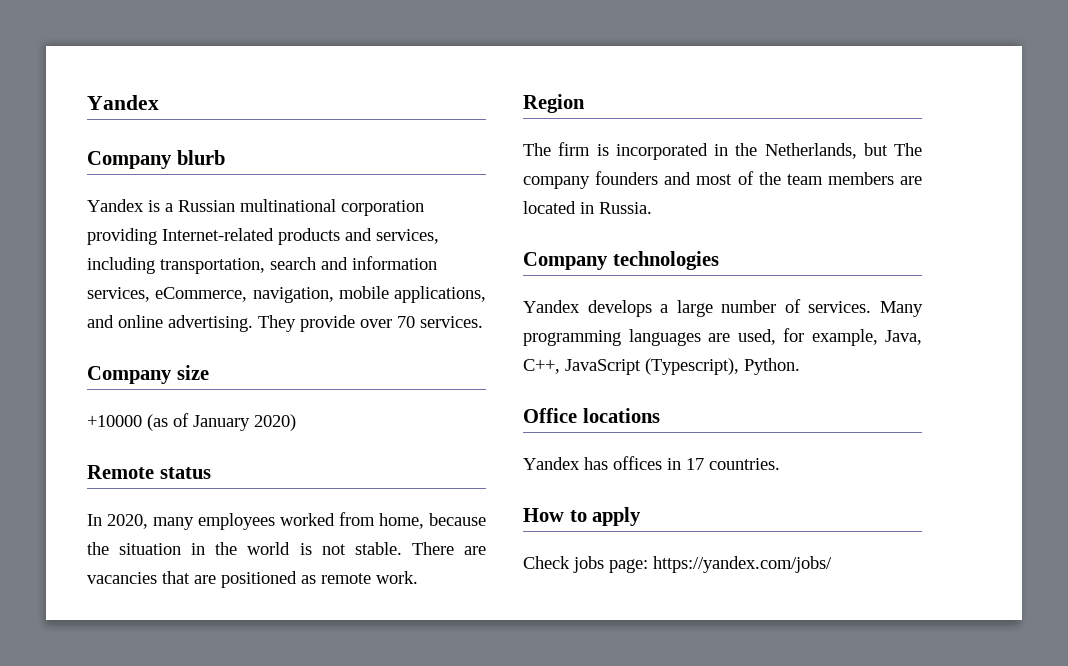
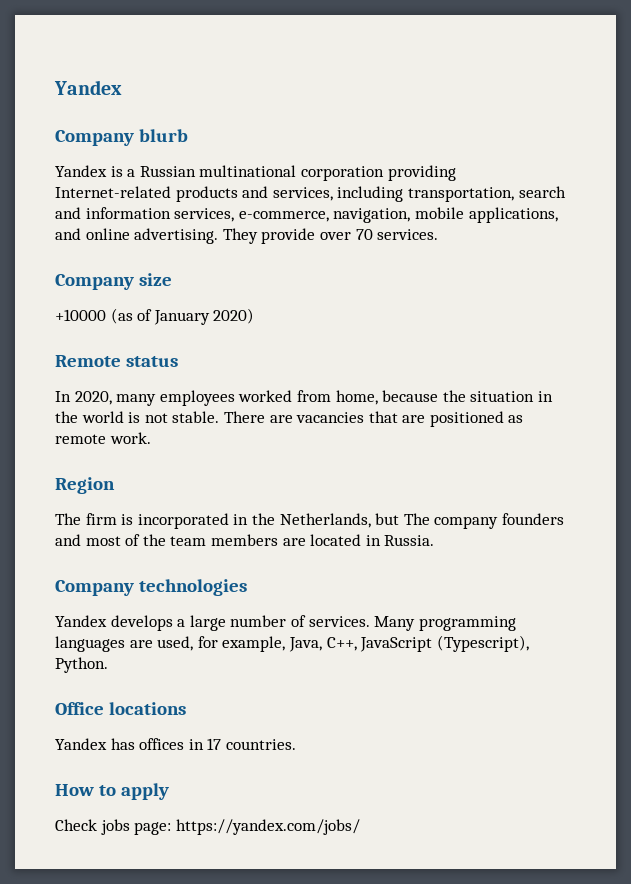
- Yandex is a Russian multinational corporation providing Internet-related products and services, including transportation, search and information services, eCommerce, navigation, mobile applications, and online advertising.
+ Yandex is a Russian multinational corporation providing Internet-related products and services, including transportation, search and information services, e-commerce, navigation, mobile applications, and online advertising.

